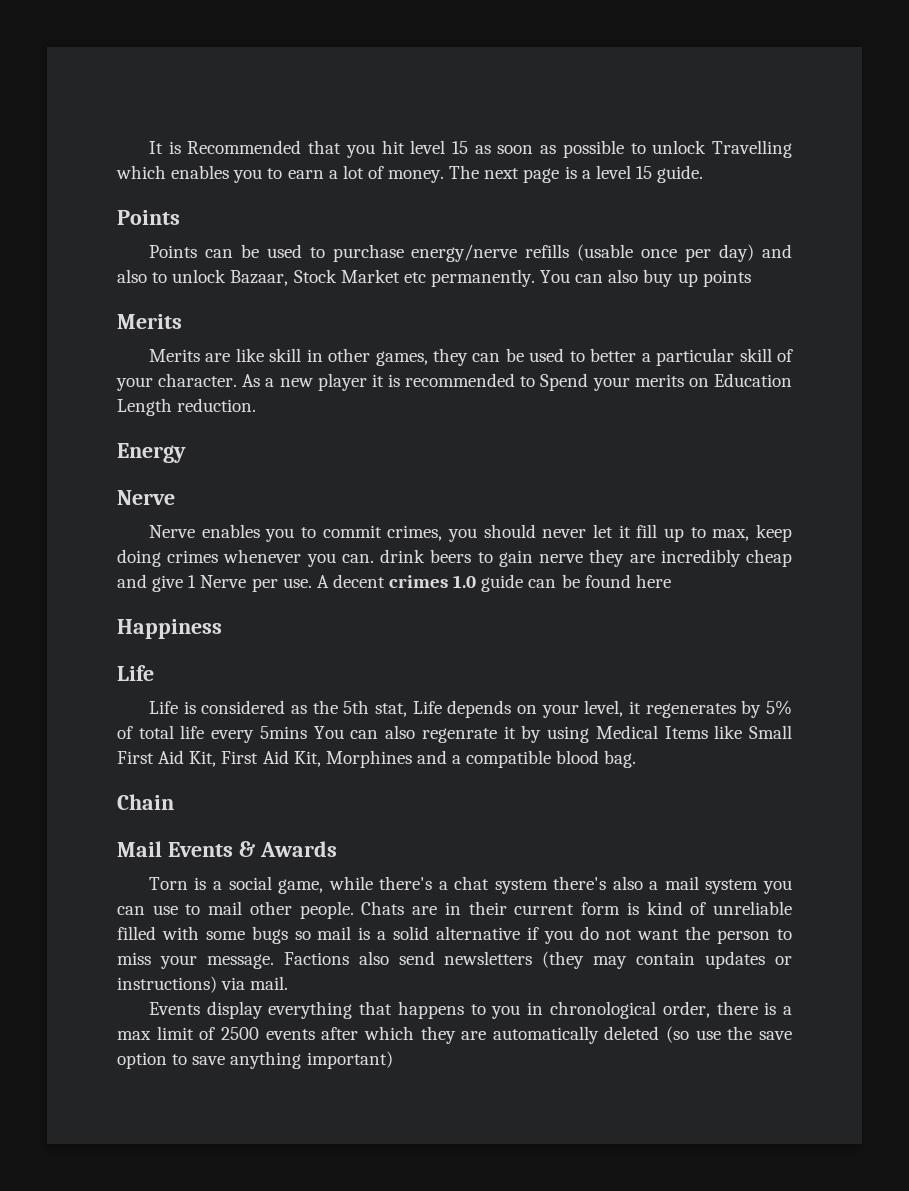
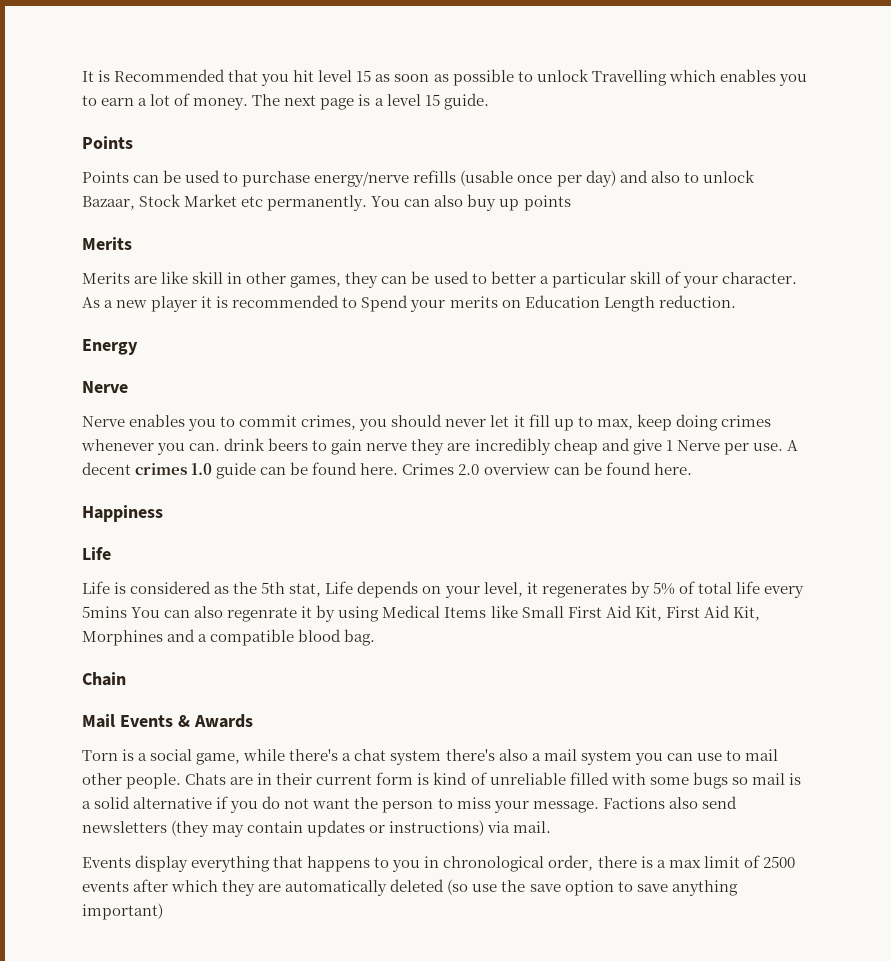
- A decent crimes 1.0 guide can be found here
+ A decent crimes 1.0 guide can be found here. Crimes 2.0 overview can be found here.

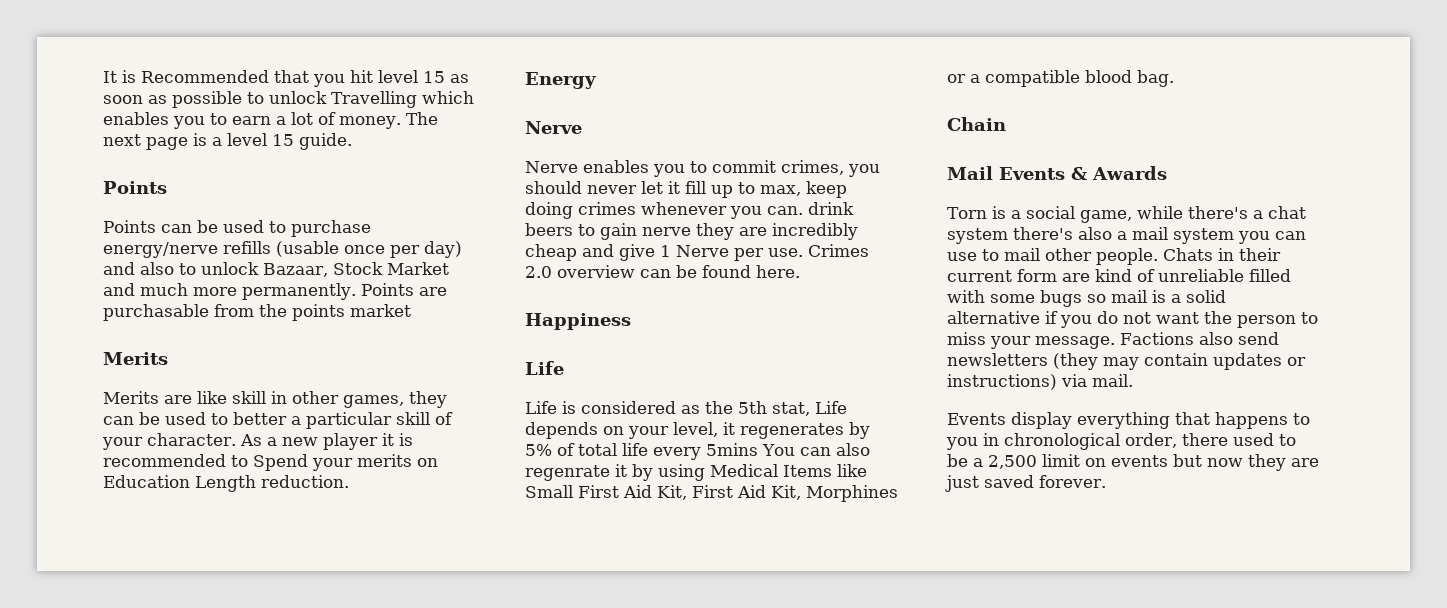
- Points can be used to purchase energy/nerve refills (usable once per day) and also to unlock Bazaar, Stock Market etc permanently. You can also buy up points
+ Points can be used to purchase energy/nerve refills (usable once per day) and also to unlock Bazaar, Stock Market and much more permanently. Points are purchasable from the points market
- A decent crimes 1.0 guide can be found here.
- Life is considered as the 5th stat, Life depends on your level, it regenerates by 5% of total life every 5mins You can also regenrate it by using Medical Items like Small First Aid Kit, First Aid Kit, Morphines and a compatible blood bag.
+ Life is considered as the 5th stat, Life depends on your level, it regenerates by 5% of total life every 5mins You can also regenrate it by using Medical Items like Small First Aid Kit, First Aid Kit, Morphines or a compatible blood bag.
- Chats are in their current form is kind of unreliable filled with some bugs so mail is a solid alternative if you do not want the person to miss your message.
+ Chats in their current form are kind of unreliable filled with some bugs so mail is a solid alternative if you do not want the person to miss your message.
- Events display everything that happens to you in chronological order, there is a max limit of 2500 events after which they are automatically deleted (so use the save option to save anything important)
+ Events display everything that happens to you in chronological order, there used to be a 2,500 limit on events but now they are just saved forever.

